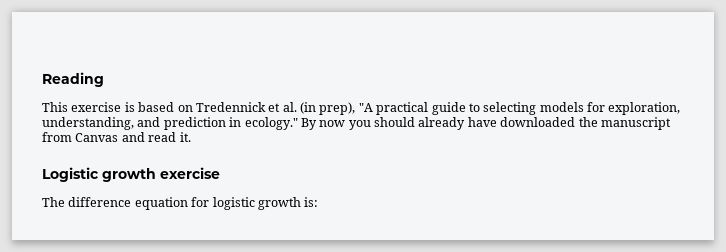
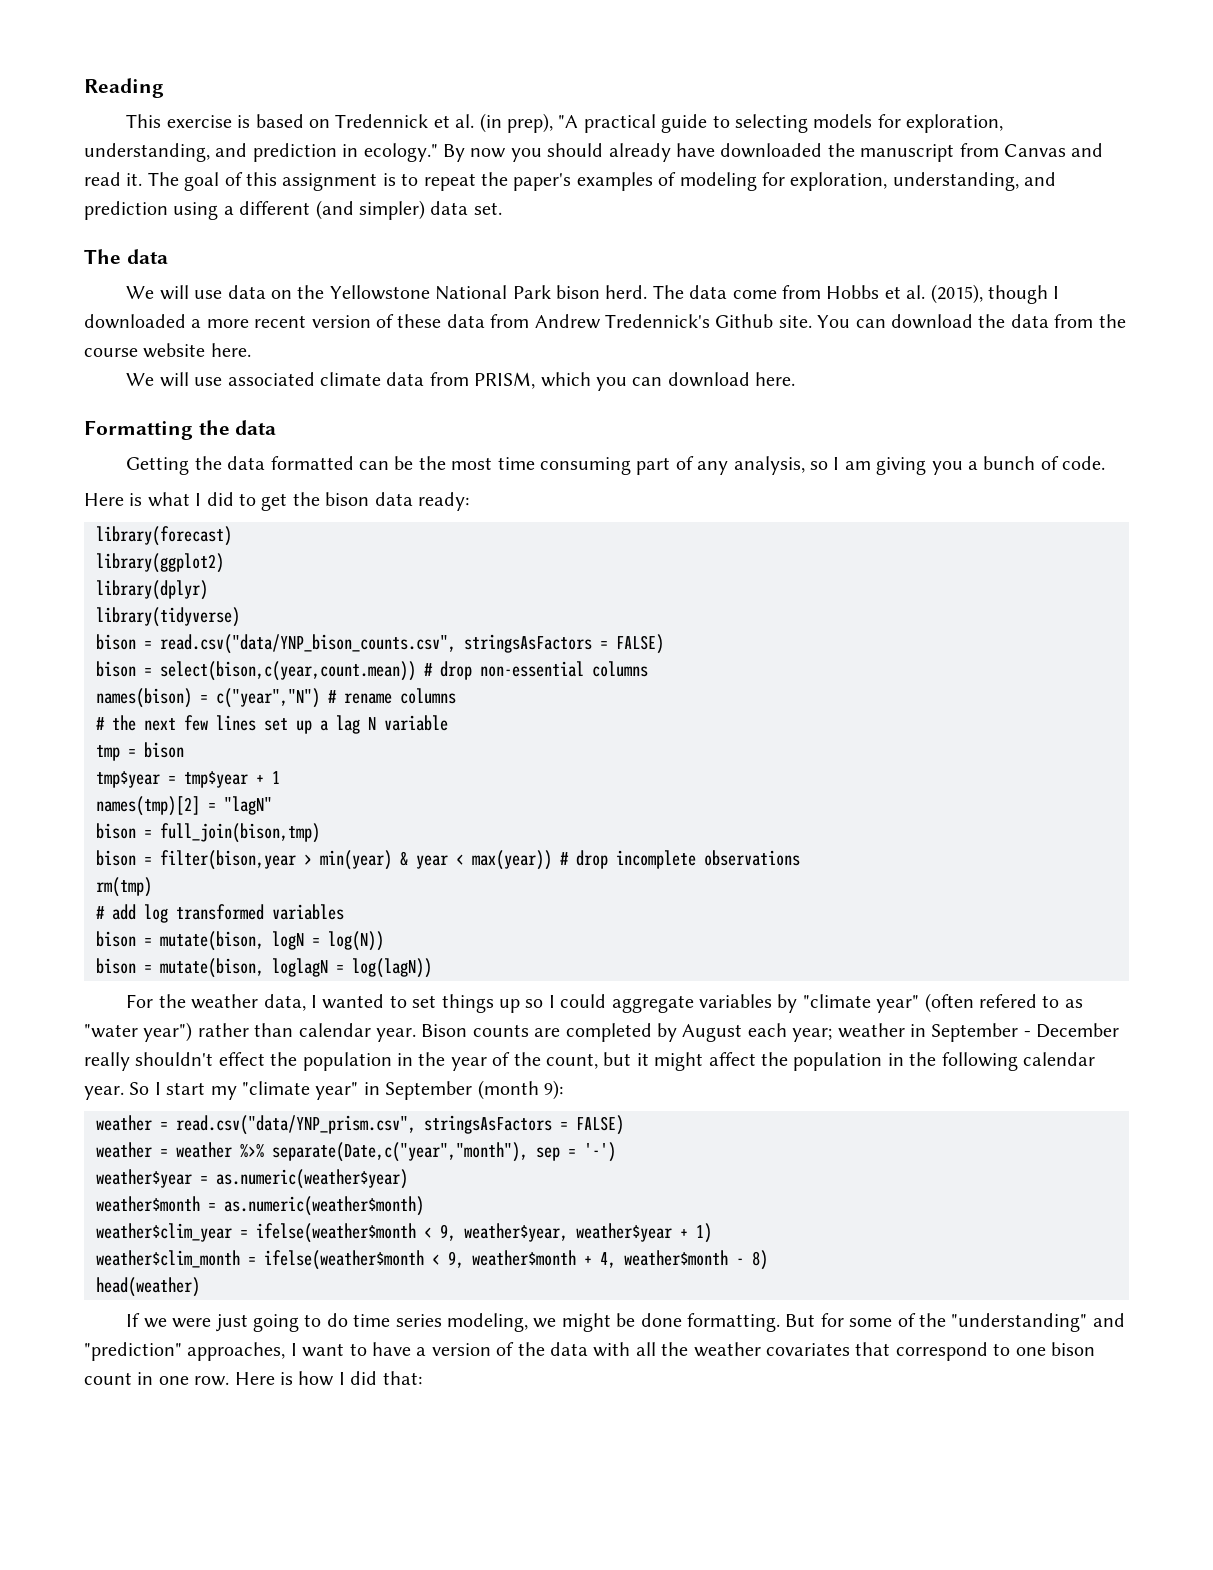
- By now you should already have downloaded the manuscript from Canvas and read it.
- Logistic growth exercise
- The difference equation for logistic growth is:
+ By now you should already have downloaded the manuscript from Canvas and read it. The goal of this assignment is to repeat the paper's examples of modeling for exploration, understanding, and prediction using a different (and simpler) data set.
+ The data
+ We will use data on the Yellowstone National Park bison herd. The data come from Hobbs et al. (2015), though I downloaded a more recent version of these data from Andrew Tredennick's Github site. You can download the data from the course website here.
+ We will use associated climate data from PRISM, which you can download here.
+ Formatting the data
+ Getting the data formatted can be the most time consuming part of any analysis, so I am giving you a bunch of code.
+ Here is what I did to get the bison data ready:
+ library(forecast)
+ library(ggplot2)
+ library(dplyr)
+ library(tidyverse)
+ bison = read.csv("data/YNP_bison_counts.csv", stringsAsFactors = FALSE)
+ bison = select(bison,c(year,count.mean)) # drop non-essential columns
+ names(bison) = c("year","N") # rename columns
+ # the next few lines set up a lag N variable
+ tmp = bison
+ tmp$year = tmp$year + 1
+ names(tmp)[2] = "lagN"
+ bison = full_join(bison,tmp)
+ bison = filter(bison,year > min(year) & year < max(year)) # drop incomplete observations
+ rm(tmp)
+ # add log transformed variables
+ bison = mutate(bison, logN = log(N))
+ bison = mutate(bison, loglagN = log(lagN))
+ For the weather data, I wanted to set things up so I could aggregate variables by "climate year" (often refered to as "water year") rather than calendar year. Bison counts are completed by August each year; weather in September - December really shouldn't effect the population in the year of the count, but it might affect the population in the following calendar year. So I start my "climate year" in September (month 9):
+ weather = read.csv("data/YNP_prism.csv", stringsAsFactors = FALSE)
+ weather = weather %>% separate(Date,c("year","month"), sep = '-')
+ weather$year = as.numeric(weather$year)
+ weather$month = as.numeric(weather$month)
+ weather$clim_year = ifelse(weather$month < 9, weather$year, weather$year + 1)
+ weather$clim_month = ifelse(weather$month < 9, weather$month + 4, weather$month - 8)
+ head(weather)
+ If we were just going to do time series modeling, we might be done formatting. But for some of the "understanding" and "prediction" approaches, I want to have a version of the data with all the weather covariates that correspond to one bison count in one row. Here is how I did that:

